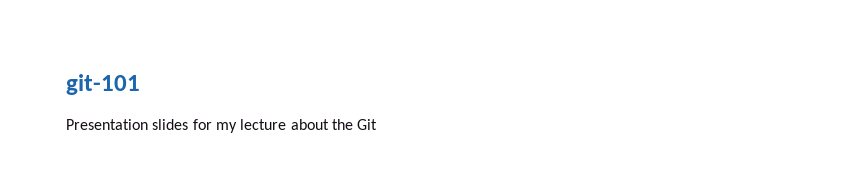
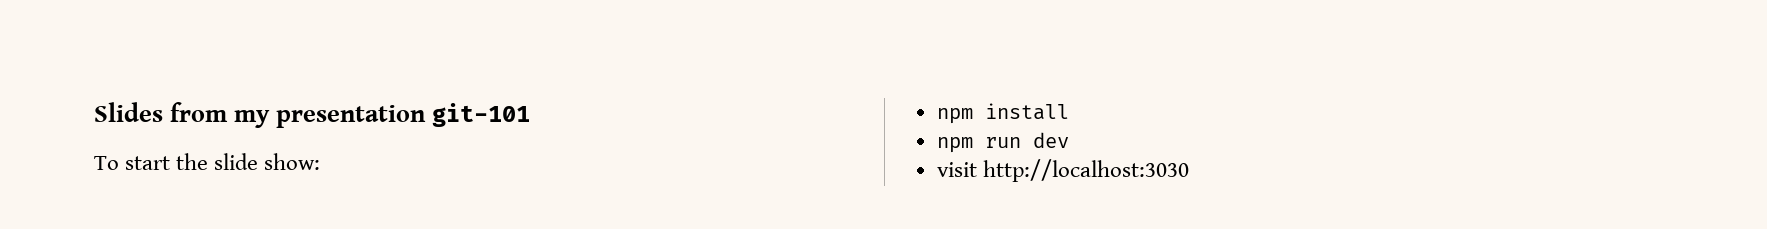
- git-101
- Presentation slides for my lecture about the Git
+ Slides from my presentation git-101
+ To start the slide show:
+ npm install
+ npm run dev
+ visit http://localhost:3030

